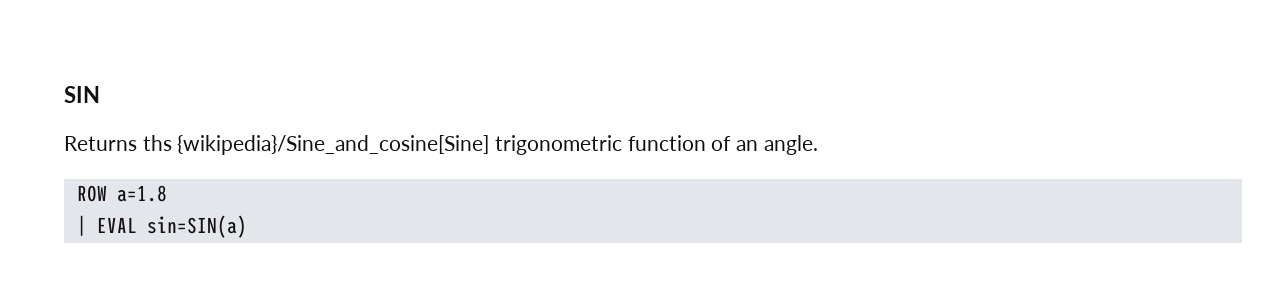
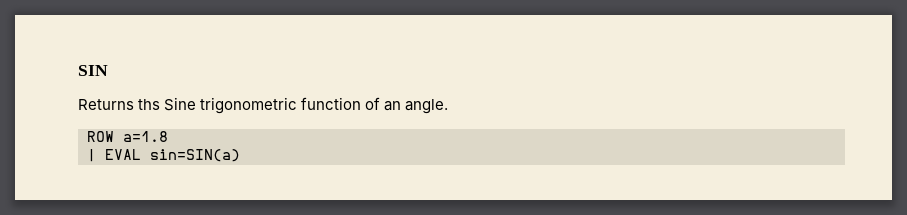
- Returns ths {wikipedia}/Sine_and_cosine[Sine] trigonometric function of an angle.
+ Returns ths Sine trigonometric function of an angle.

